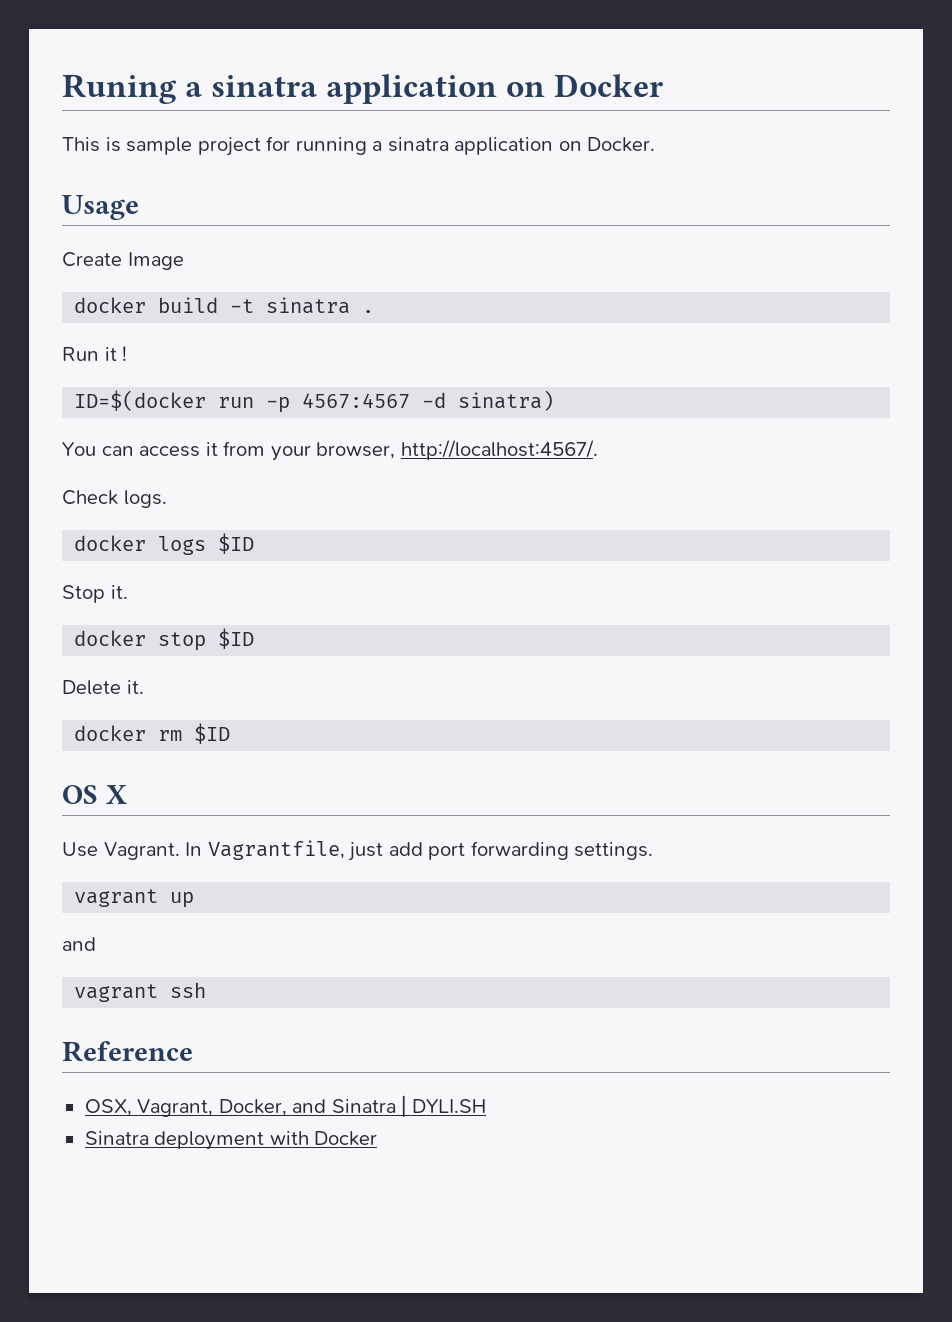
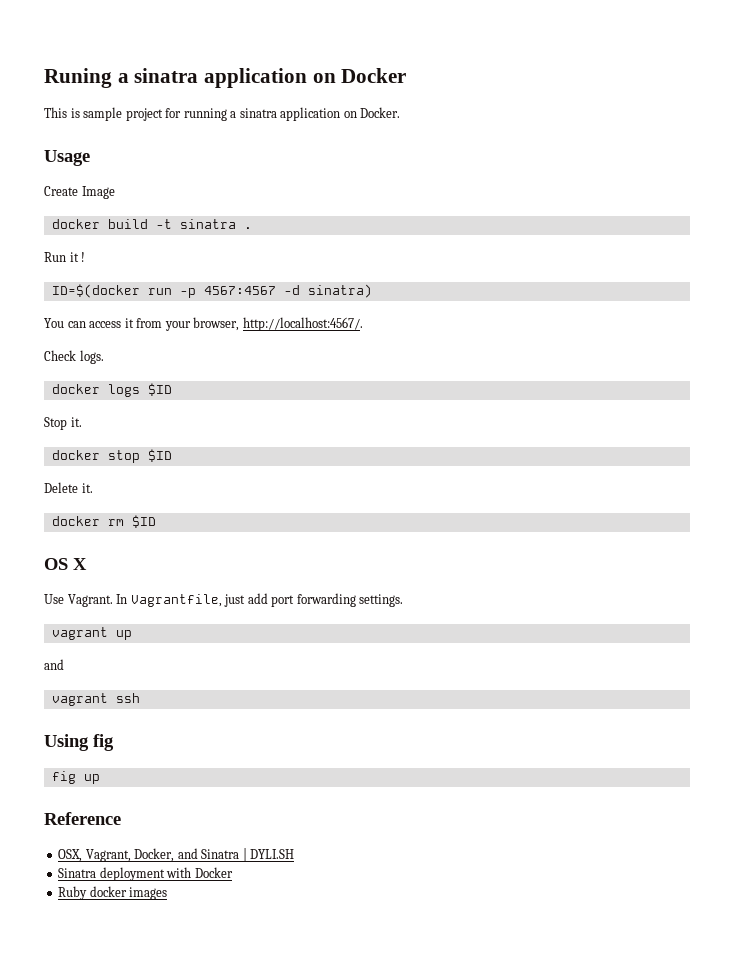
+ Using fig
+ fig up
+ Ruby docker images

